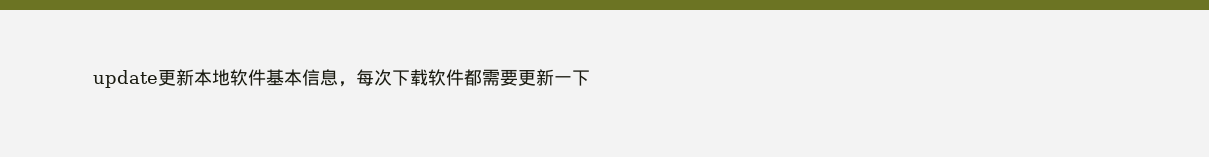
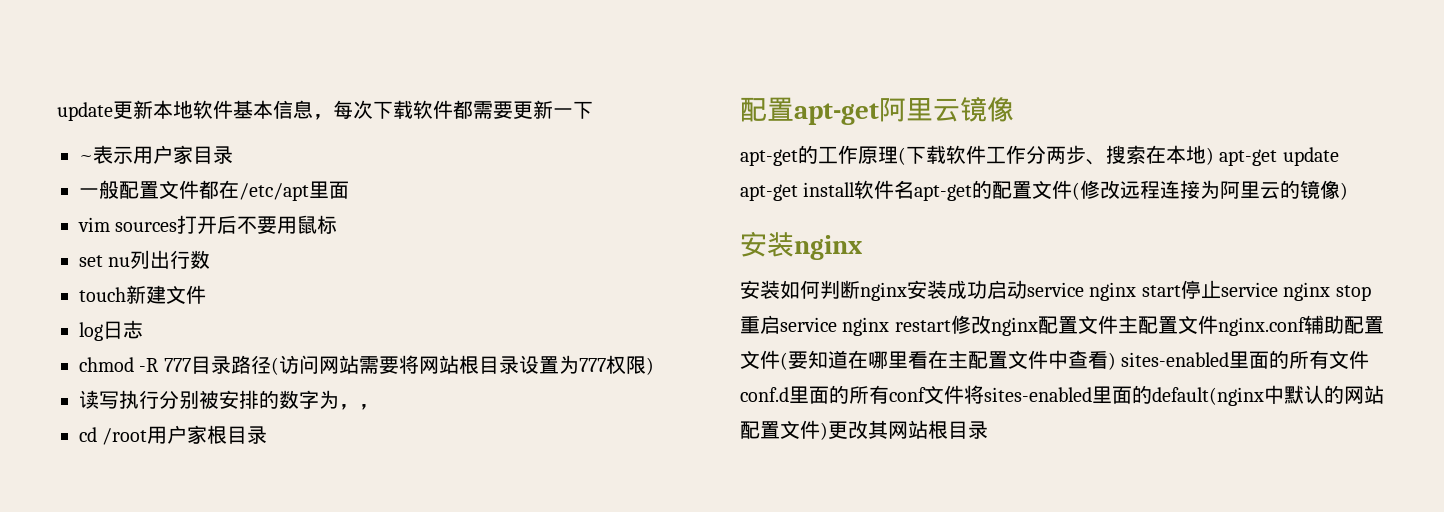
+ ~表示用户家目录
+ 一般配置文件都在/etc/apt里面
+ vim sources打开后不要用鼠标
+ set nu列出行数
+ touch新建文件
+ log日志
+ chmod -R 777目录路径(访问网站需要将网站根目录设置为777权限)
+ 读写执行分别被安排的数字为，，
+ cd /root用户家根目录
+ 配置apt-get阿里云镜像
+ apt-get的工作原理(下载软件工作分两步、搜索在本地) apt-get update apt-get install软件名apt-get的配置文件(修改远程连接为阿里云的镜像)
+ 安装nginx
+ 安装如何判断nginx安装成功启动service nginx start停止service nginx stop重启service nginx restart修改nginx配置文件主配置文件nginx.conf辅助配置文件(要知道在哪里看在主配置文件中查看) sites-enabled里面的所有文件conf.d里面的所有conf文件将sites-enabled里面的default(nginx中默认的网站配置文件)更改其网站根目录

